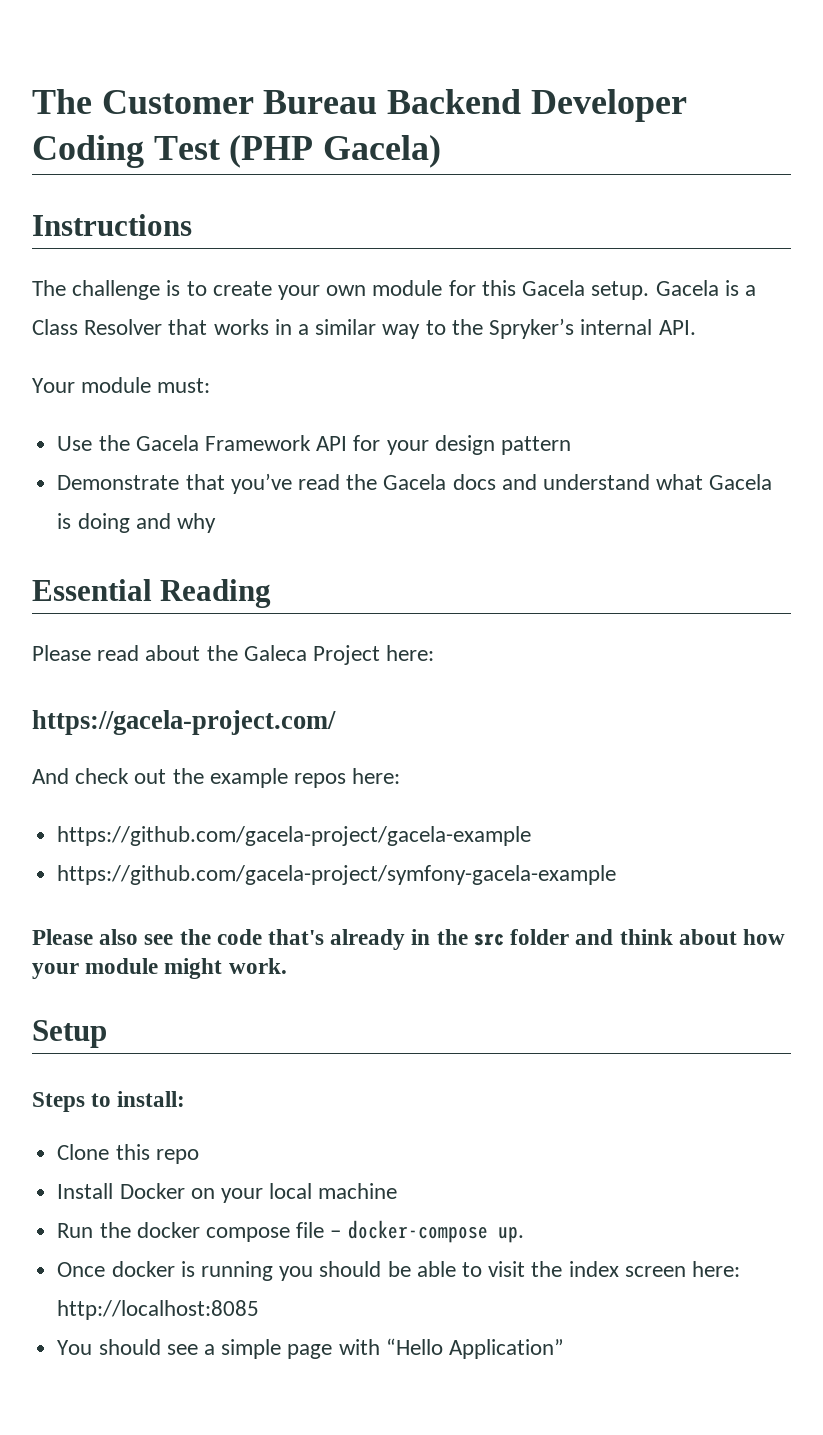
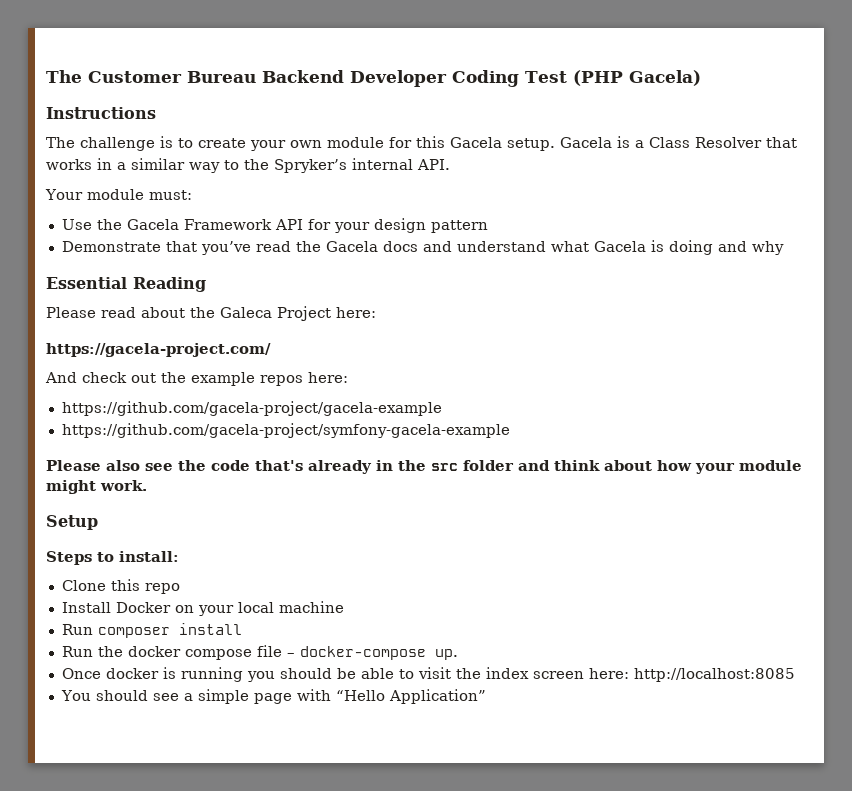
+ Run composer install

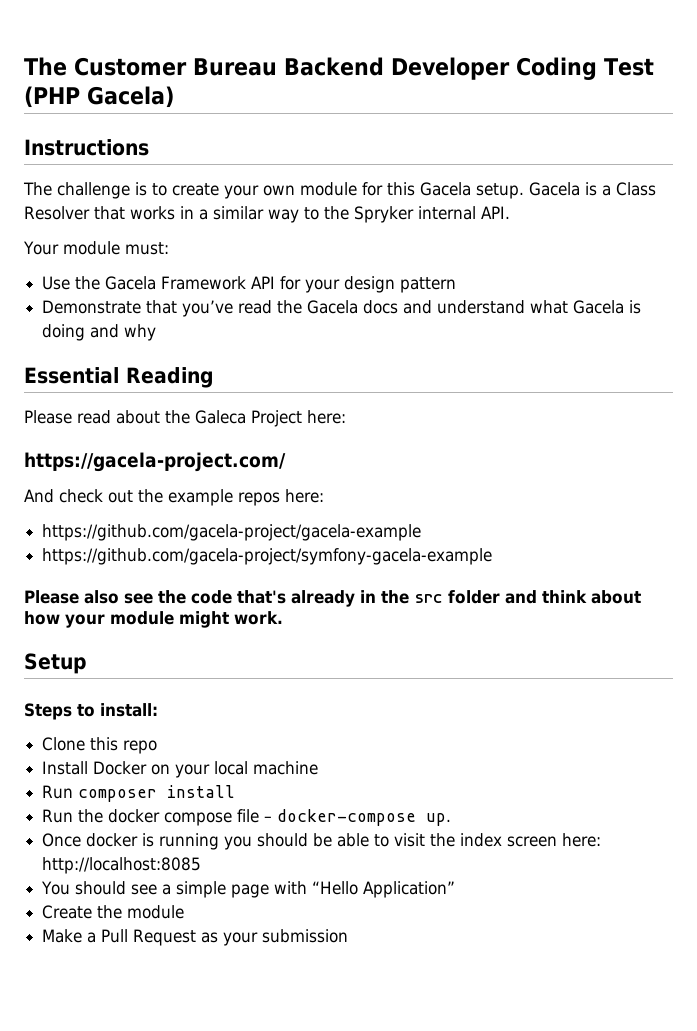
- Gacela is a Class Resolver that works in a similar way to the Spryker’s internal API.
+ Gacela is a Class Resolver that works in a similar way to the Spryker internal API.
+ Create the module
+ Make a Pull Request as your submission

